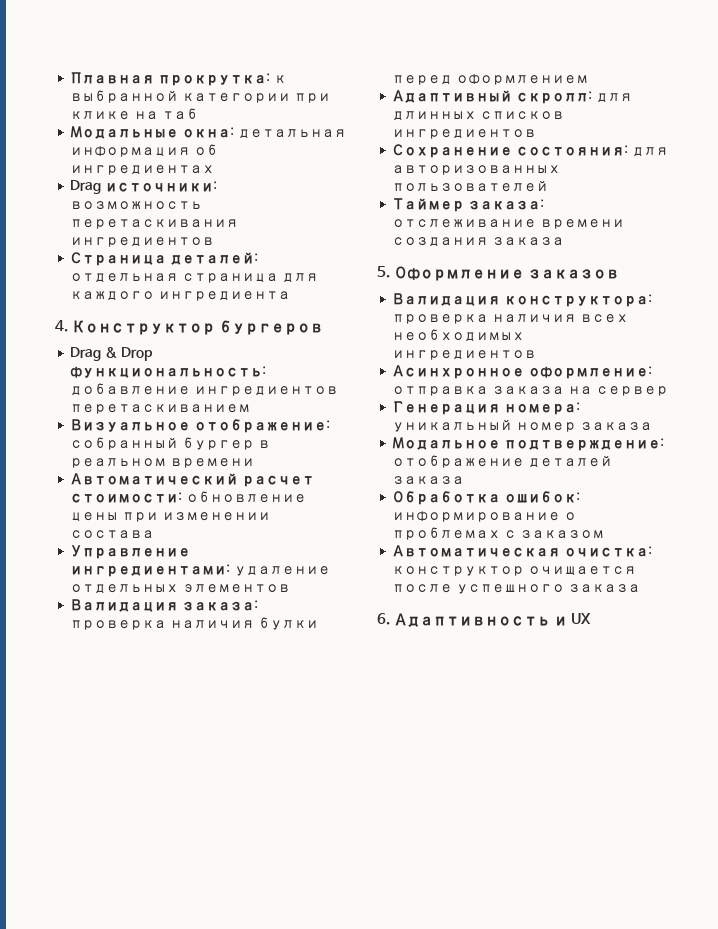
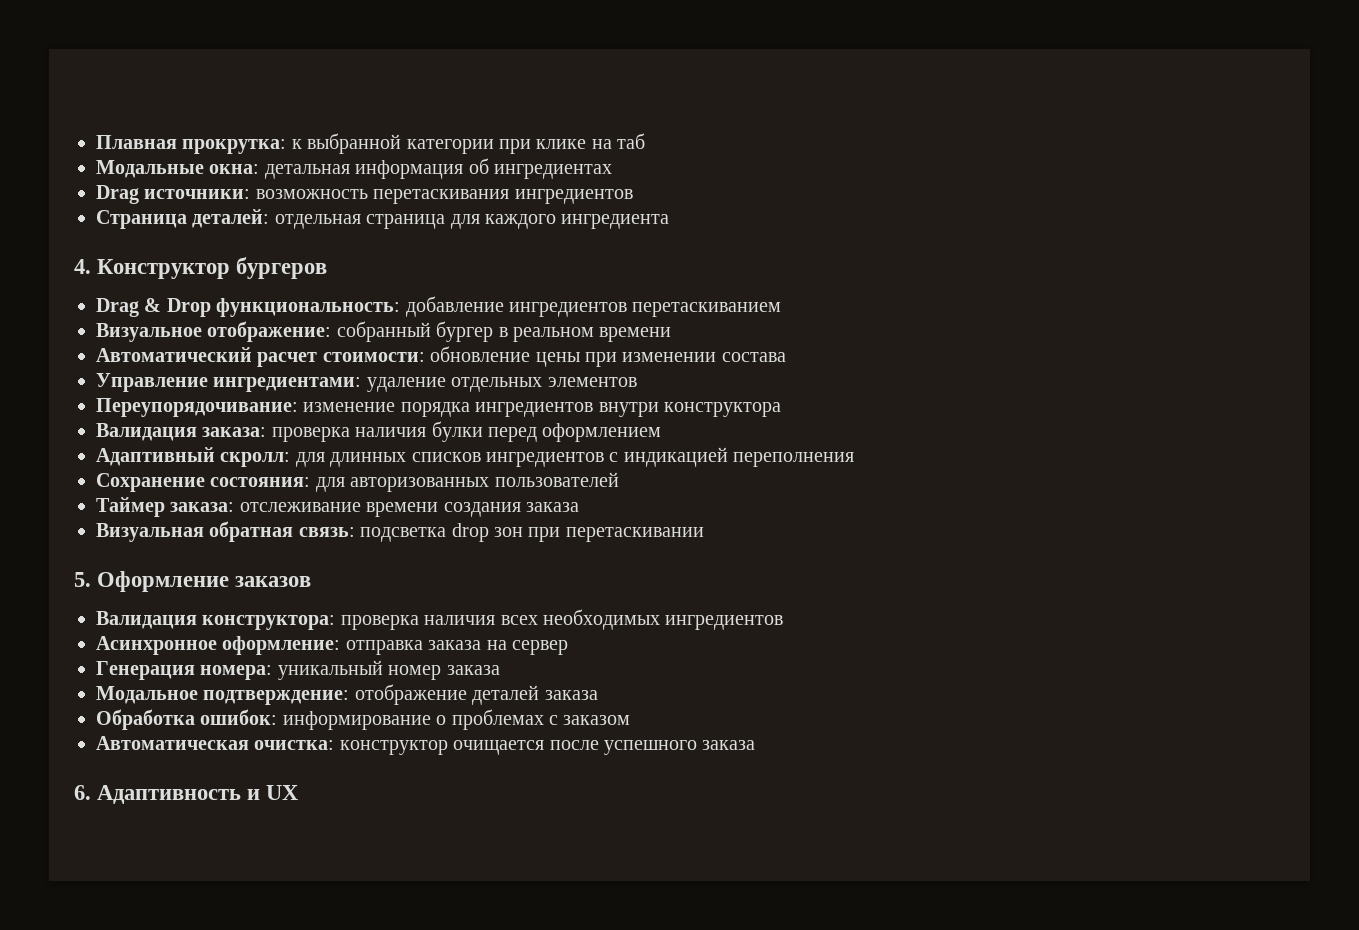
+ Переупорядочивание: изменение порядка ингредиентов внутри конструктора
- Адаптивный скролл: для длинных списков ингредиентов
+ Адаптивный скролл: для длинных списков ингредиентов с индикацией переполнения
+ Визуальная обратная связь: подсветка drop зон при перетаскивании

